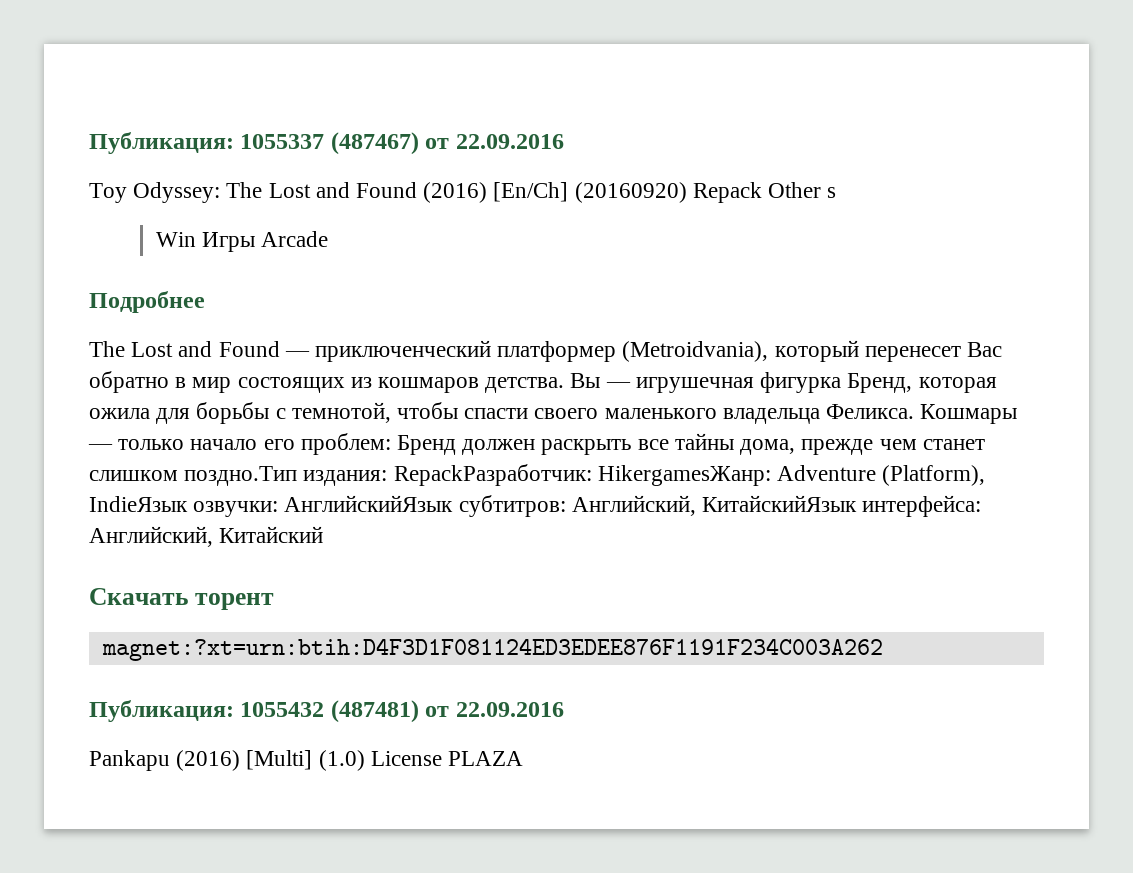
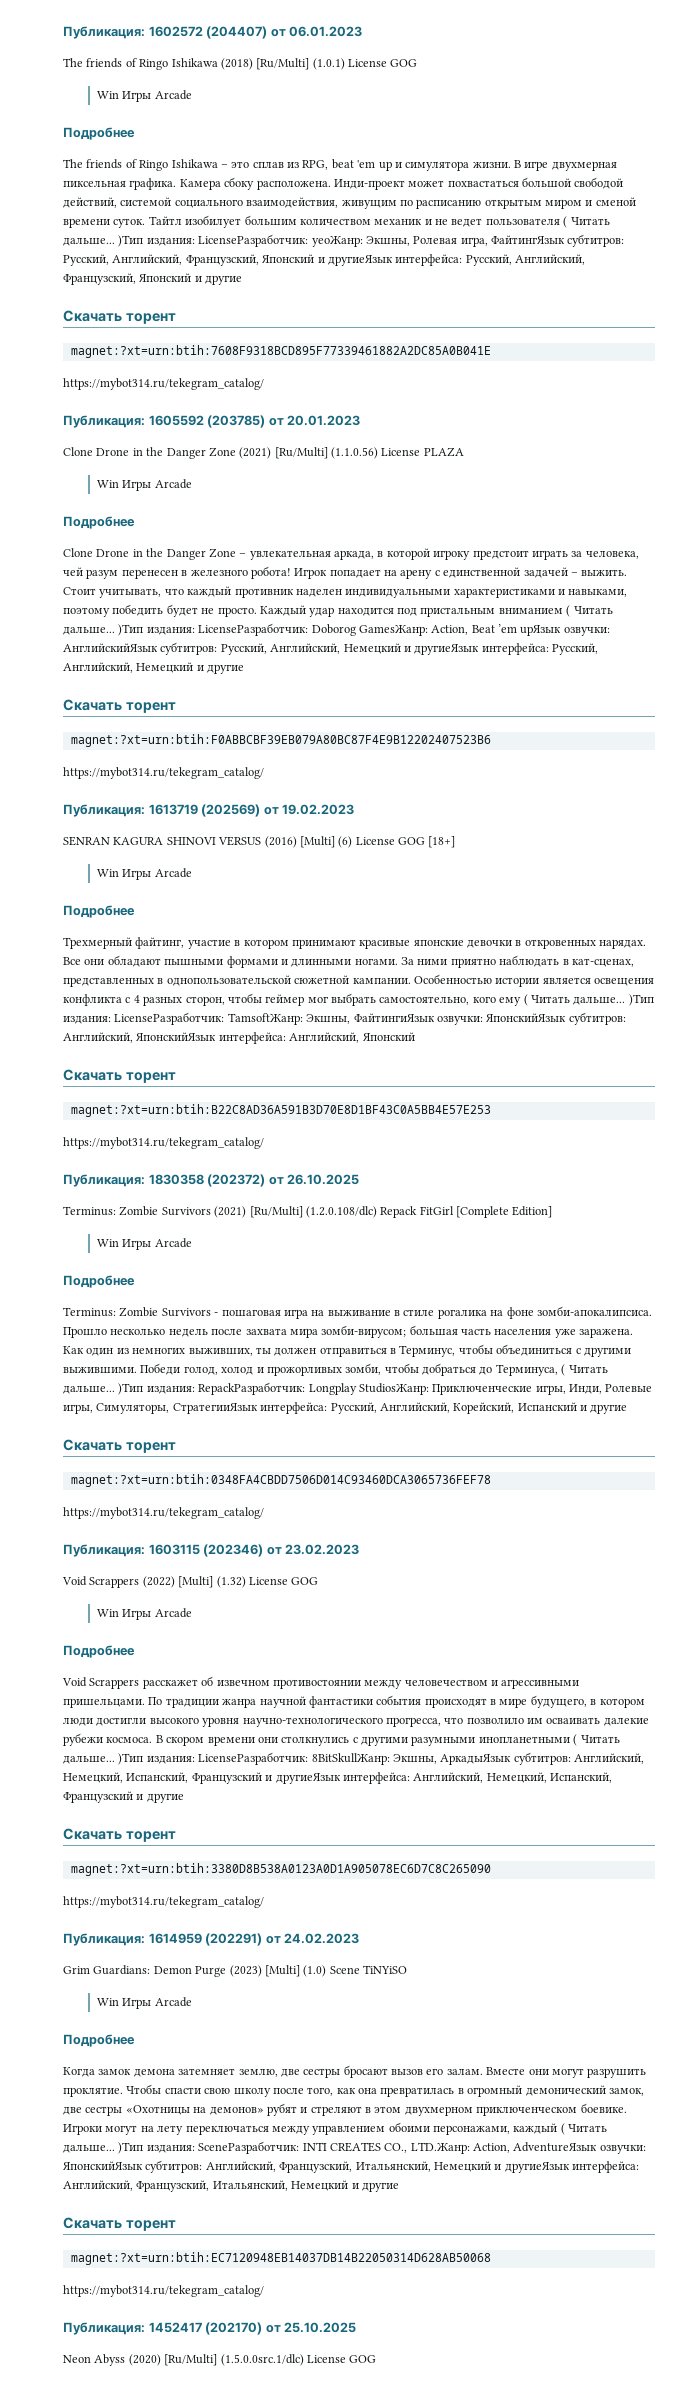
- Публикация: 1055337 (487467) от 22.09.2016
- Toy Odyssey: The Lost and Found (2016) [En/Ch] (20160920) Repack Other s
+ Публикация: 1602572 (204407) от 06.01.2023
+ The friends of Ringo Ishikawa (2018) [Ru/Multi] (1.0.1) License GOG
- The Lost and Found — приключенческий платформер (Metroidvania), который перенесет Вас обратно в мир состоящих из кошмаров детства. Вы — игрушечная фигурка Бренд, которая ожила для борьбы с темнотой, чтобы спасти своего маленького владельца Феликса. Кошмары — только начало его проблем: Бренд должен раскрыть все тайны дома, прежде чем станет слишком поздно.Тип издания: RepackРазработчик: HikergamesЖанр: Adventure (Platform), IndieЯзык озвучки: АнглийскийЯзык субтитров: Английский, КитайскийЯзык интерфейса: Английский, Китайский
+ The friends of Ringo Ishikawa – это сплав из RPG, beat 'em up и симулятора жизни. В игре двухмерная пиксельная графика. Камера сбоку расположена. Инди-проект может похвастаться большой свободой действий, системой социального взаимодействия, живущим по расписанию открытым миром и сменой времени суток. Тайтл изобилует большим количеством механик и не ведет пользователя ( Читать дальше... )Тип издания: LicenseРазработчик: yeoЖанр: Экшны, Ролевая игра, ФайтингЯзык субтитров: Русский, Английский, Французский, Японский и другиеЯзык интерфейса: Русский, Английский, Французский, Японский и другие
  Скачать торент
- magnet:?xt=urn:btih:D4F3D1F081124ED3EDEE876F1191F234C003A262
- Публикация: 1055432 (487481) от 22.09.2016
- Pankapu (2016) [Multi] (1.0) License PLAZA
+ magnet:?xt=urn:btih:7608F9318BCD895F77339461882A2DC85A0B041E
+ https://mybot314.ru/tekegram_catalog/
+ Публикация: 1605592 (203785) от 20.01.2023
+ Clone Drone in the Danger Zone (2021) [Ru/Multi] (1.1.0.56) License PLAZA
+ Win Игры Arcade
+ Подробнее
+ Clone Drone in the Danger Zone – увлекательная аркада, в которой игроку предстоит играть за человека, чей разум перенесен в железного робота! Игрок попадает на арену с единственной задачей – выжить. Стоит учитывать, что каждый противник наделен индивидуальными характеристиками и навыками, поэтому победить будет не просто. Каждый удар находится под пристальным вниманием ( Читать дальше... )Тип издания: LicenseРазработчик: Doborog GamesЖанр: Action, Beat ’em upЯзык озвучки: АнглийскийЯзык субтитров: Русский, Английский, Немецкий и другиеЯзык интерфейса: Русский, Английский, Немецкий и другие
+ Скачать торент
+ magnet:?xt=urn:btih:F0ABBCBF39EB079A80BC87F4E9B12202407523B6
+ https://mybot314.ru/tekegram_catalog/
+ Публикация: 1613719 (202569) от 19.02.2023
+ SENRAN KAGURA SHINOVI VERSUS (2016) [Multi] (6) License GOG [18+]
+ Win Игры Arcade
+ Подробнее
+ Трехмерный файтинг, участие в котором принимают красивые японские девочки в откровенных нарядах. Все они обладают пышными формами и длинными ногами. За ними приятно наблюдать в кат-сценах, представленных в однопользовательской сюжетной кампании. Особенностью истории является освещения конфликта с 4 разных сторон, чтобы геймер мог выбрать самостоятельно, кого ему ( Читать дальше... )Тип издания: LicenseРазработчик: TamsoftЖанр: Экшны, ФайтингиЯзык озвучки: ЯпонскийЯзык субтитров: Английский, ЯпонскийЯзык интерфейса: Английский, Японский
+ Скачать торент
+ magnet:?xt=urn:btih:B22C8AD36A591B3D70E8D1BF43C0A5BB4E57E253
+ https://mybot314.ru/tekegram_catalog/
+ Публикация: 1830358 (202372) от 26.10.2025
+ Terminus: Zombie Survivors (2021) [Ru/Multi] (1.2.0.108/dlc) Repack FitGirl [Complete Edition]
+ Win Игры Arcade
+ Подробнее
+ Terminus: Zombie Survivors - пошаговая игра на выживание в стиле рогалика на фоне зомби-апокалипсиса. Прошло несколько недель после захвата мира зомби-вирусом; большая часть населения уже заражена. Как один из немногих выживших, ты должен отправиться в Терминус, чтобы объединиться с другими выжившими. Победи голод, холод и прожорливых зомби, чтобы добраться до Терминуса, ( Читать дальше... )Тип издания: RepackРазработчик: Longplay StudiosЖанр: Приключенческие игры, Инди, Ролевые игры, Симуляторы, СтратегииЯзык интерфейса: Русский, Английский, Корейский, Испанский и другие
+ Скачать торент
+ magnet:?xt=urn:btih:0348FA4CBDD7506D014C93460DCA3065736FEF78
+ https://mybot314.ru/tekegram_catalog/
+ Публикация: 1603115 (202346) от 23.02.2023
+ Void Scrappers (2022) [Multi] (1.32) License GOG
+ Win Игры Arcade
+ Подробнее
+ Void Scrappers расскажет об извечном противостоянии между человечеством и агрессивными пришельцами. По традиции жанра научной фантастики события происходят в мире будущего, в котором люди достигли высокого уровня научно-технологического прогресса, что позволило им осваивать далекие рубежи космоса. В скором времени они столкнулись с другими разумными инопланетными ( Читать дальше... )Тип издания: LicenseРазработчик: 8BitSkullЖанр: Экшны, АркадыЯзык субтитров: Английский, Немецкий, Испанский, Французский и другиеЯзык интерфейса: Английский, Немецкий, Испанский, Французский и другие
+ Скачать торент
+ magnet:?xt=urn:btih:3380D8B538A0123A0D1A905078EC6D7C8C265090
+ https://mybot314.ru/tekegram_catalog/
+ Публикация: 1614959 (202291) от 24.02.2023
+ Grim Guardians: Demon Purge (2023) [Multi] (1.0) Scene TiNYiSO
+ Win Игры Arcade
+ Подробнее
+ Когда замок демона затемняет землю, две сестры бросают вызов его залам. Вместе они могут разрушить проклятие. Чтобы спасти свою школу после того, как она превратилась в огромный демонический замок, две сестры «Охотницы на демонов» рубят и стреляют в этом двухмерном приключенческом боевике. Игроки могут на лету переключаться между управлением обоими персонажами, каждый ( Читать дальше... )Тип издания: SceneРазработчик: INTI CREATES CO., LTD.Жанр: Action, AdventureЯзык озвучки: ЯпонскийЯзык субтитров: Английский, Французский, Итальянский, Немецкий и другиеЯзык интерфейса: Английский, Французский, Итальянский, Немецкий и другие
+ Скачать торент
+ magnet:?xt=urn:btih:EC7120948EB14037DB14B22050314D628AB50068
+ https://mybot314.ru/tekegram_catalog/
+ Публикация: 1452417 (202170) от 25.10.2025
+ Neon Abyss (2020) [Ru/Multi] (1.5.0.0src.1/dlc) License GOG

